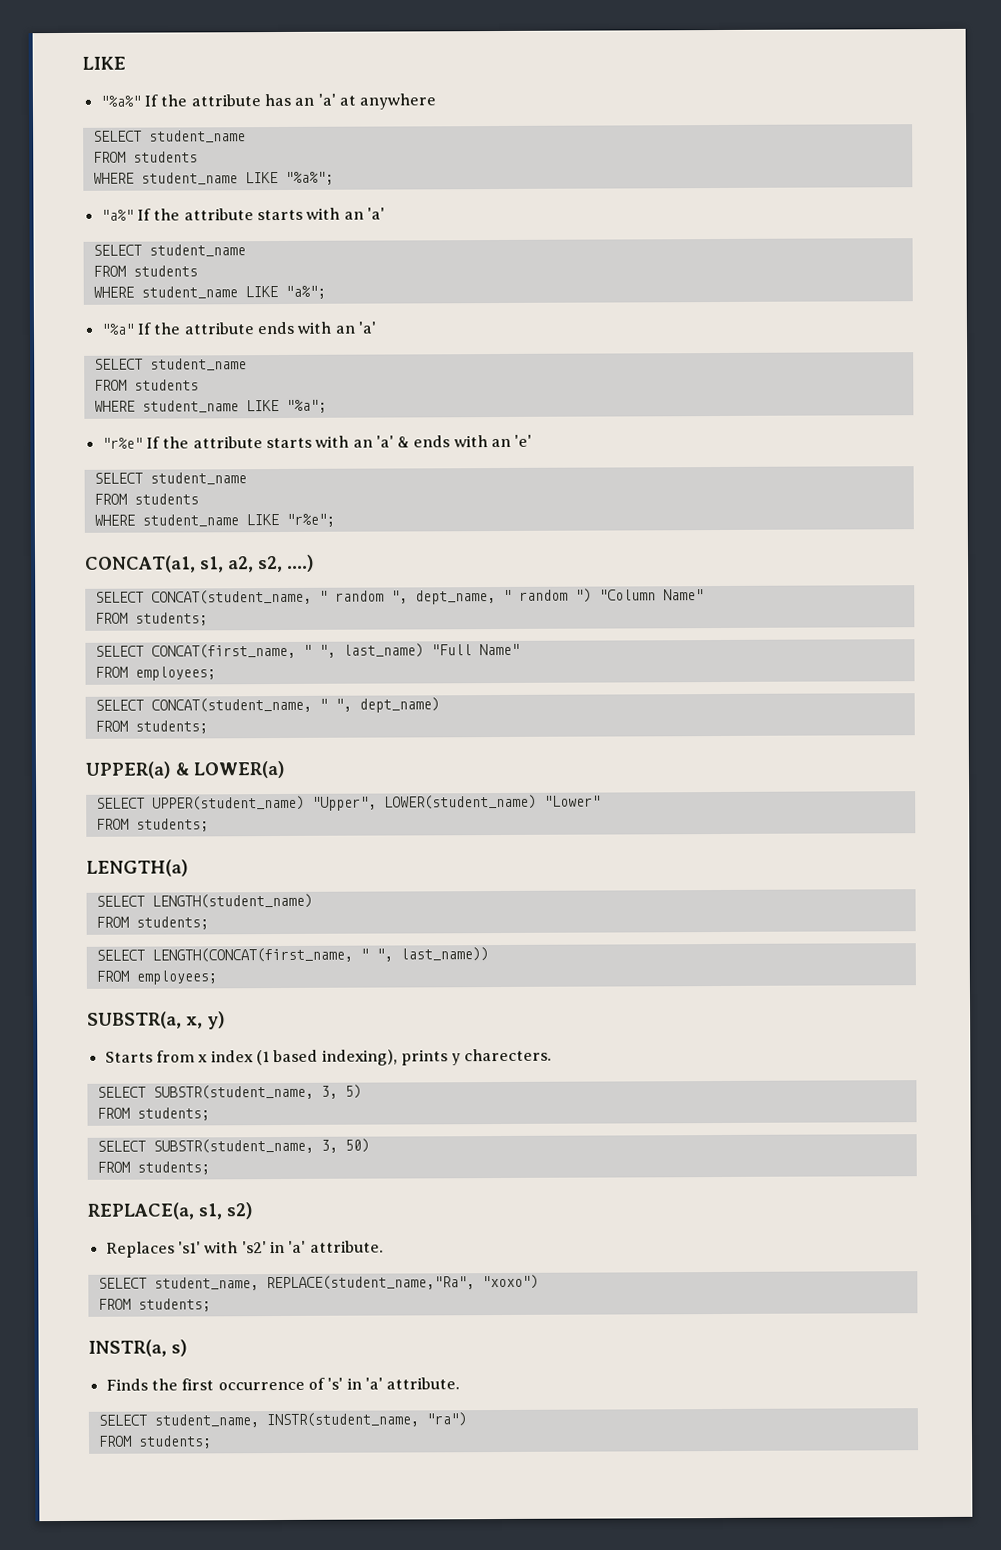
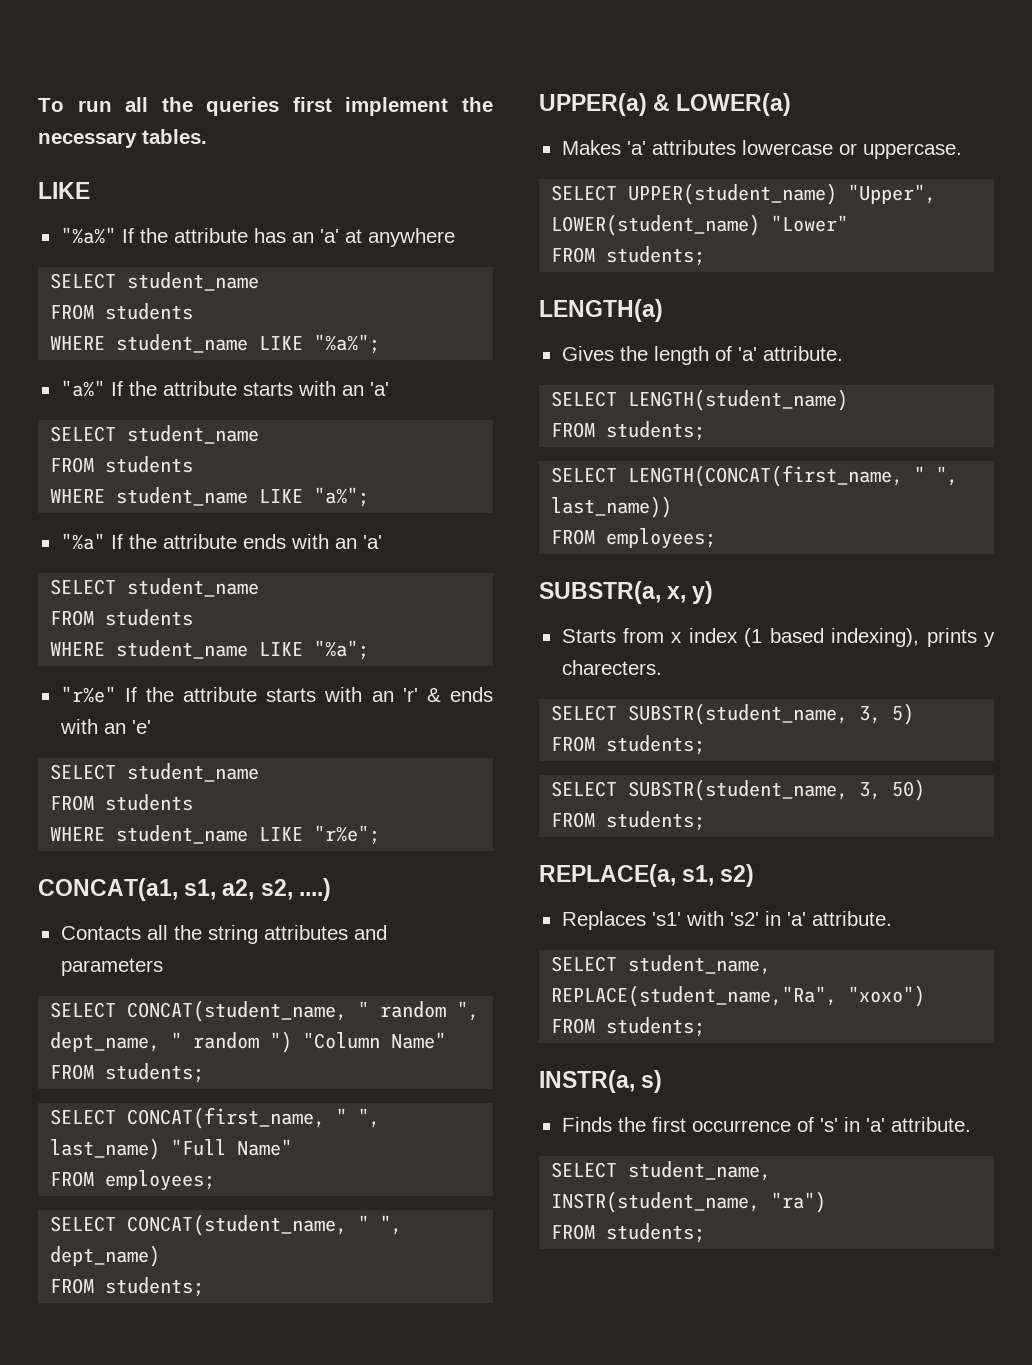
+ To run all the queries first implement the necessary tables.
- "r%e" If the attribute starts with an 'a' & ends with an 'e'
+ "r%e" If the attribute starts with an 'r' & ends with an 'e'
+ Contacts all the string attributes and parameters
+ Makes 'a' attributes lowercase or uppercase.
+ Gives the length of 'a' attribute.

